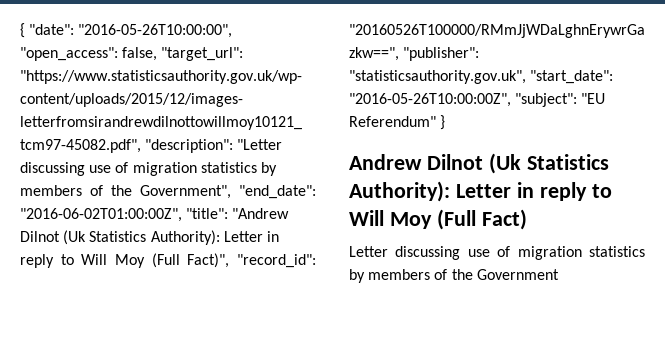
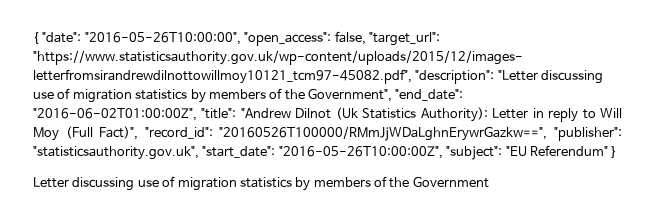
- Andrew Dilnot (Uk Statistics Authority): Letter in reply to Will Moy (Full Fact)

